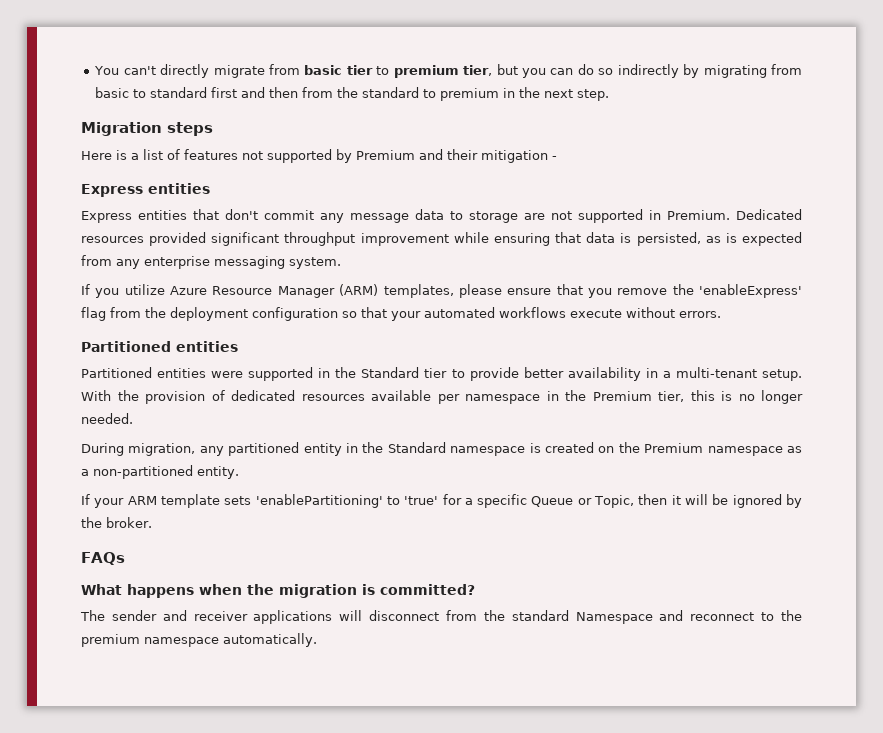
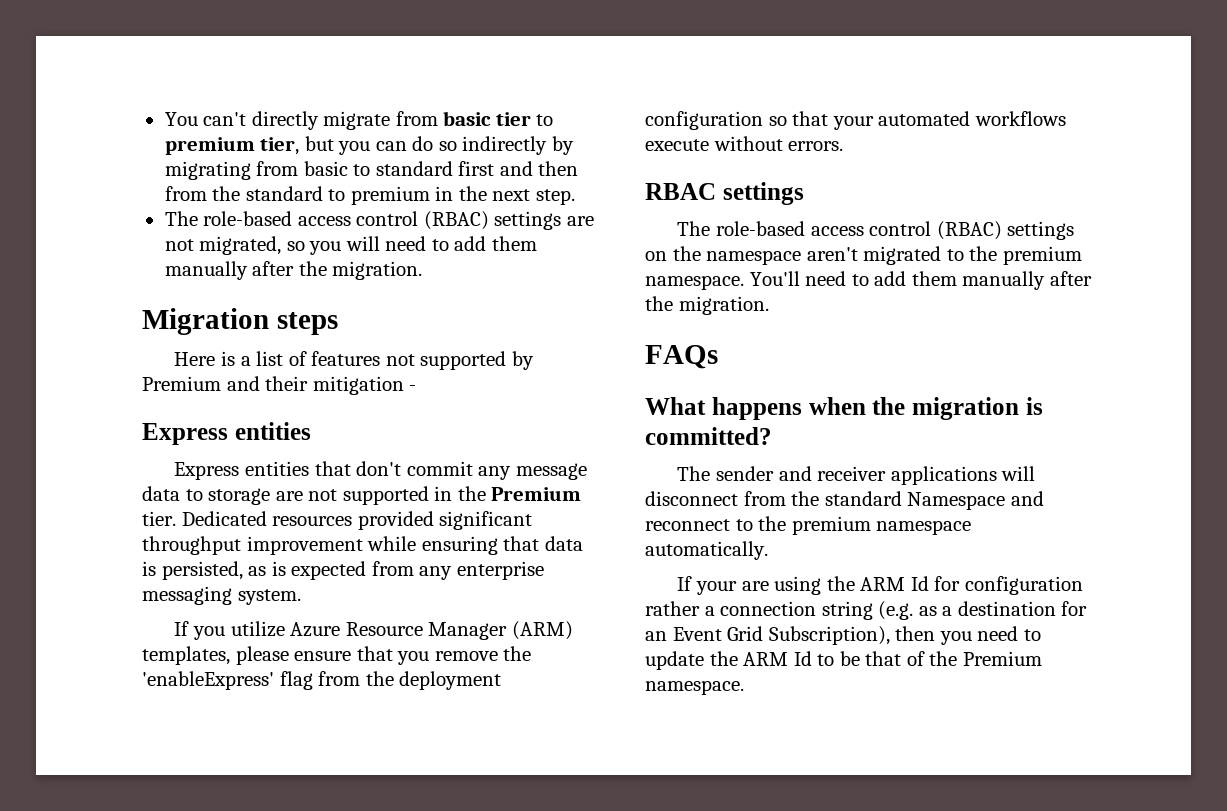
+ The role-based access control (RBAC) settings are not migrated, so you will need to add them manually after the migration.
- Express entities that don't commit any message data to storage are not supported in Premium.
+ Express entities that don't commit any message data to storage are not supported in the Premium tier.
  If you utilize Azure Resource Manager (ARM) templates, please ensure that you remove the 'enableExpress' flag from the deployment configuration so that your automated workflows execute without errors.
- Partitioned entities
- Partitioned entities were supported in the Standard tier to provide better availability in a multi-tenant setup. With the provision of dedicated resources available per namespace in the Premium tier, this is no longer needed.
- During migration, any partitioned entity in the Standard namespace is created on the Premium namespace as a non-partitioned entity.
- If your ARM template sets 'enablePartitioning' to 'true' for a specific Queue or Topic, then it will be ignored by the broker.
+ RBAC settings
+ The role-based access control (RBAC) settings on the namespace aren't migrated to the premium namespace. You'll need to add them manually after the migration.
+ If your are using the ARM Id for configuration rather a connection string (e.g. as a destination for an Event Grid Subscription), then you need to update the ARM Id to be that of the Premium namespace.

